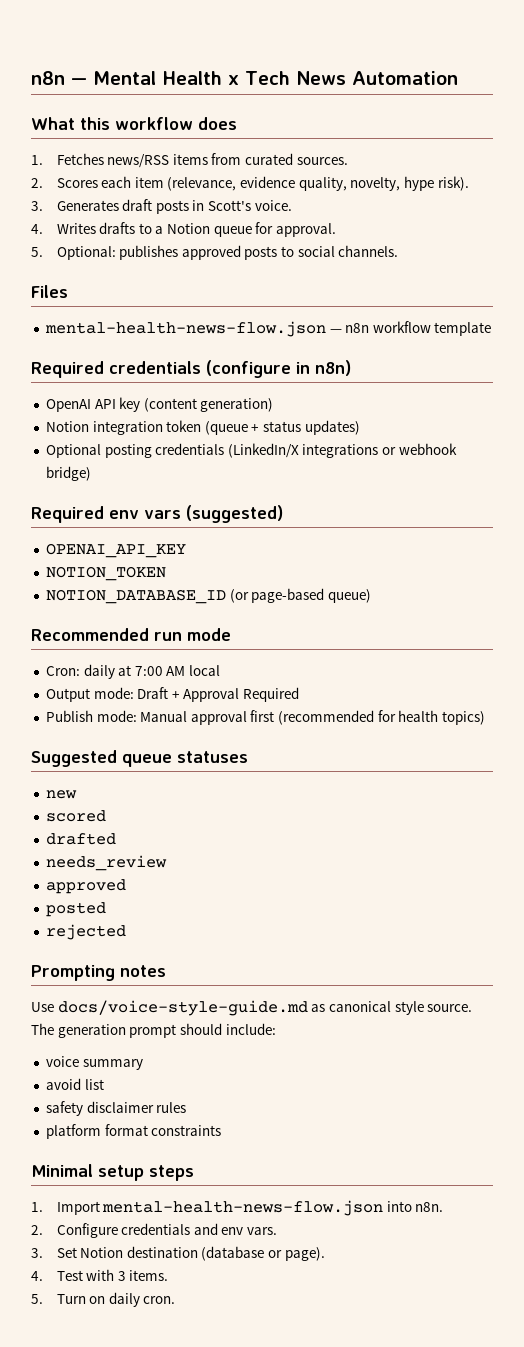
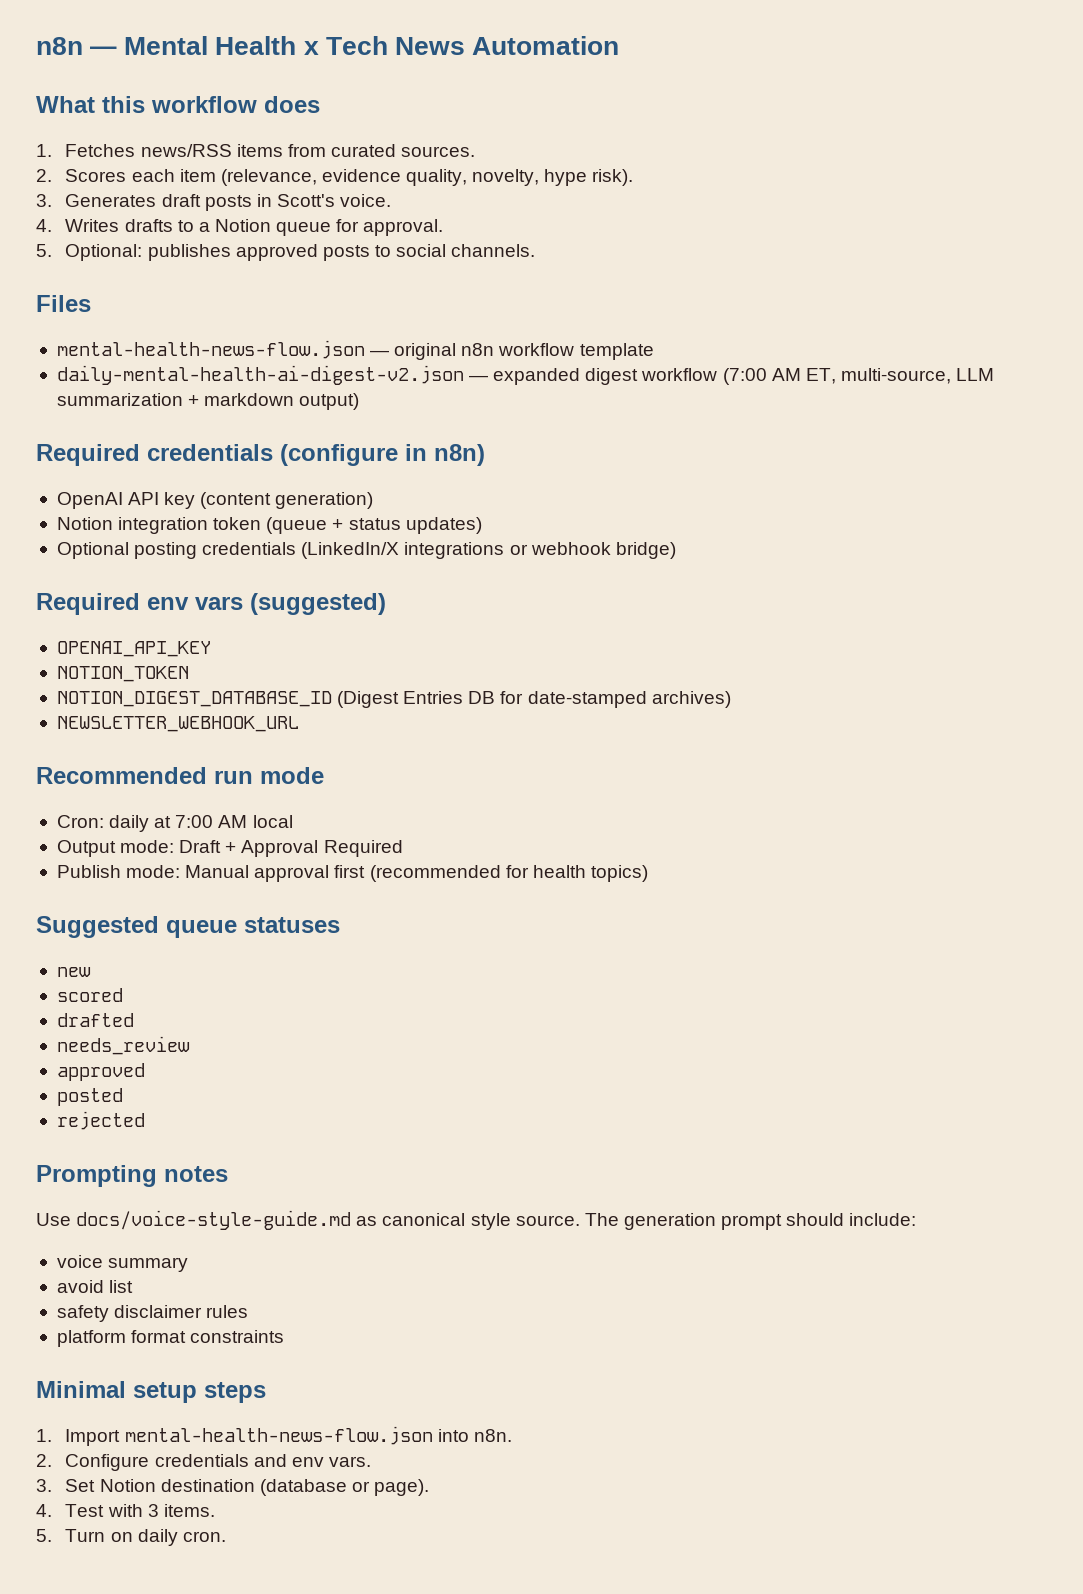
- mental-health-news-flow.json — n8n workflow template
+ mental-health-news-flow.json — original n8n workflow template
+ daily-mental-health-ai-digest-v2.json — expanded digest workflow (7:00 AM ET, multi-source, LLM summarization + markdown output)
- NOTION_DATABASE_ID (or page-based queue)
+ NOTION_DIGEST_DATABASE_ID (Digest Entries DB for date-stamped archives)
+ NEWSLETTER_WEBHOOK_URL

